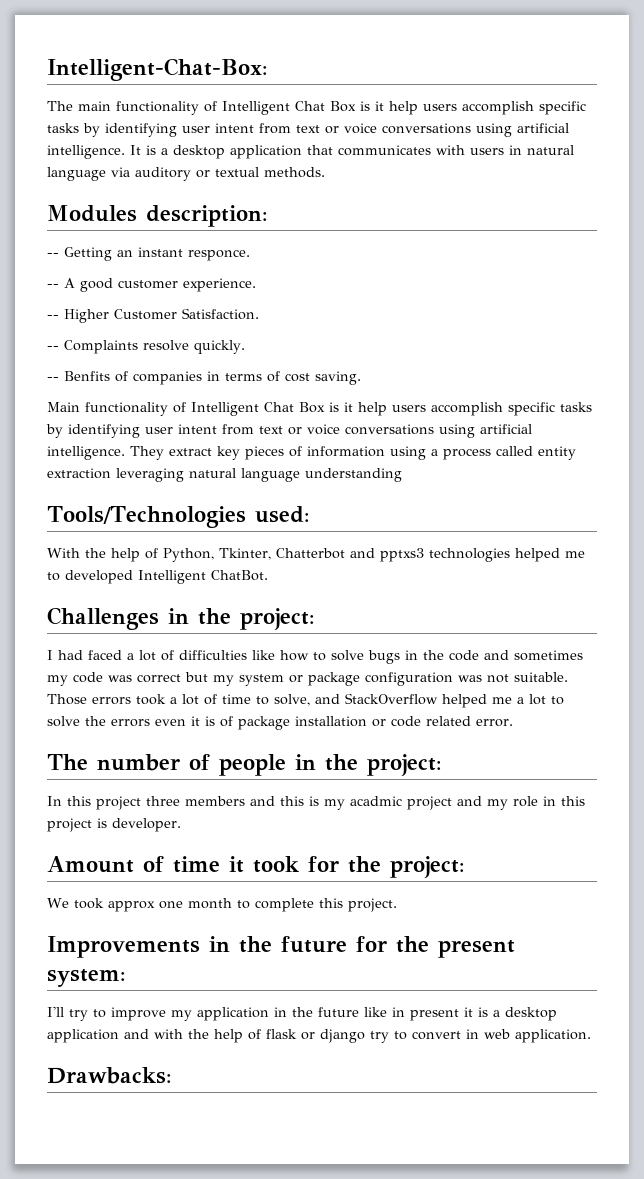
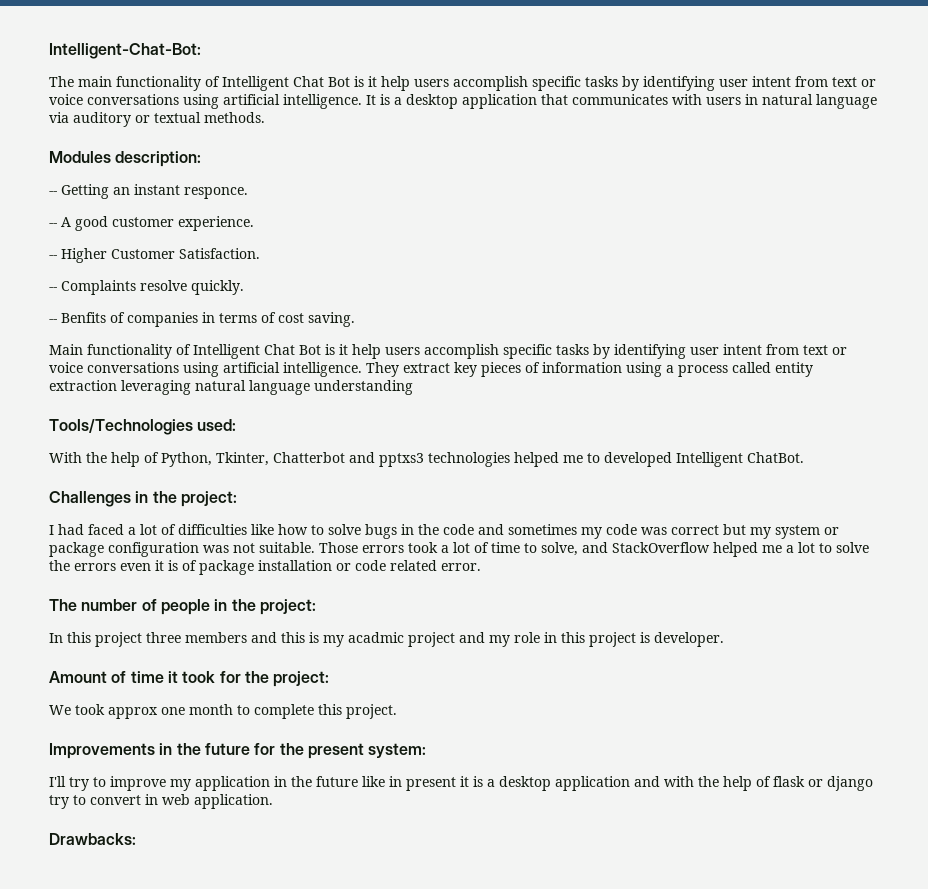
- Intelligent-Chat-Box:
+ Intelligent-Chat-Bot:
- The main functionality of Intelligent Chat Box is it help users accomplish specific tasks by identifying user intent from text or voice conversations using artificial intelligence.
+ The main functionality of Intelligent Chat Bot is it help users accomplish specific tasks by identifying user intent from text or voice conversations using artificial intelligence.
- Main functionality of Intelligent Chat Box is it help users accomplish specific tasks by identifying user intent from text or voice conversations using artificial intelligence.
+ Main functionality of Intelligent Chat Bot is it help users accomplish specific tasks by identifying user intent from text or voice conversations using artificial intelligence.

